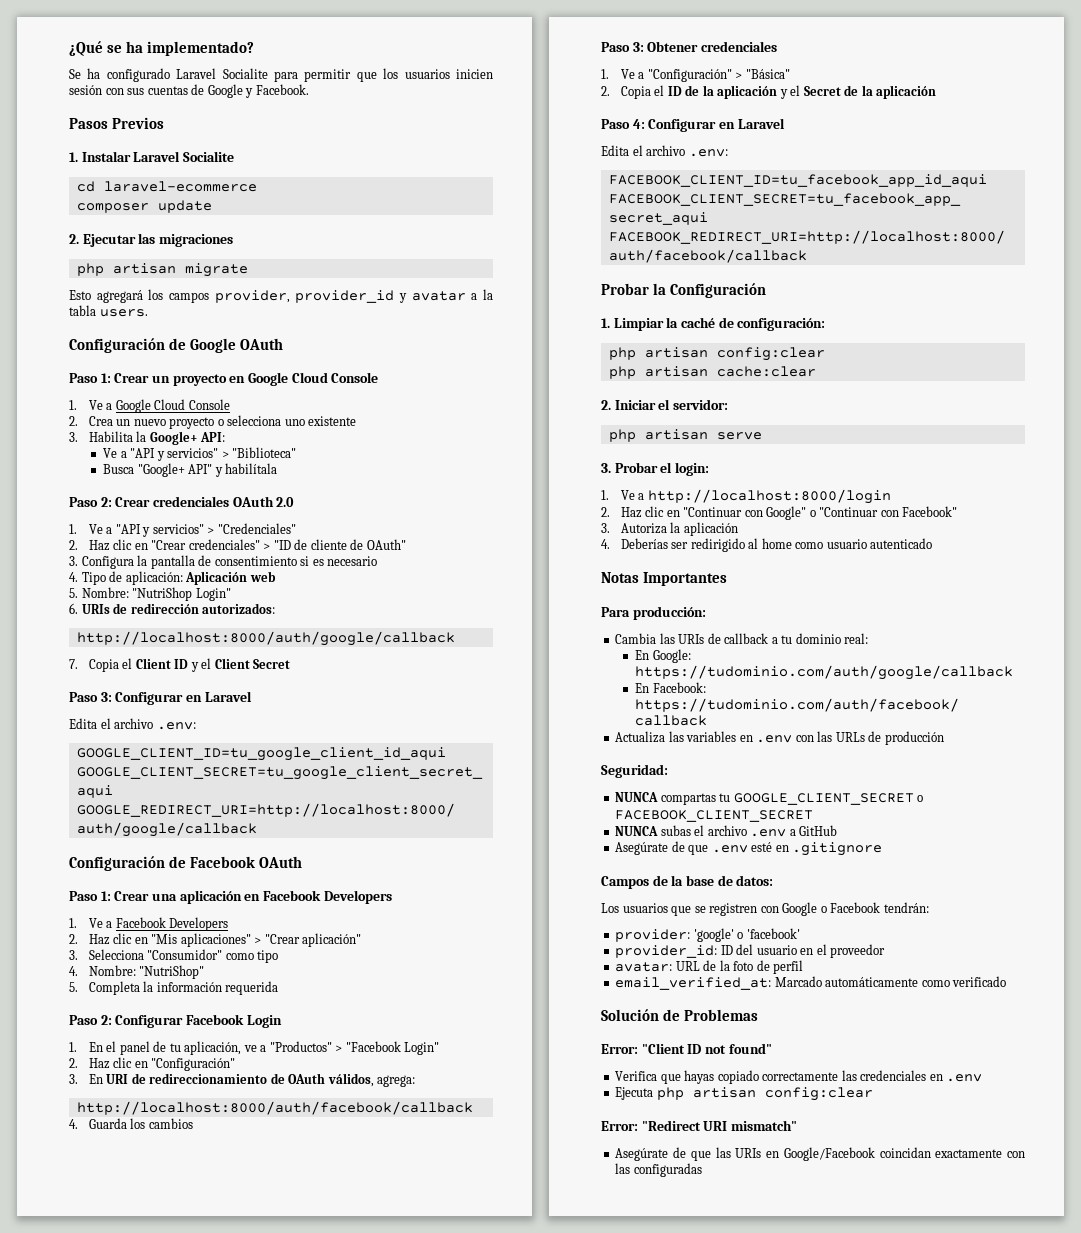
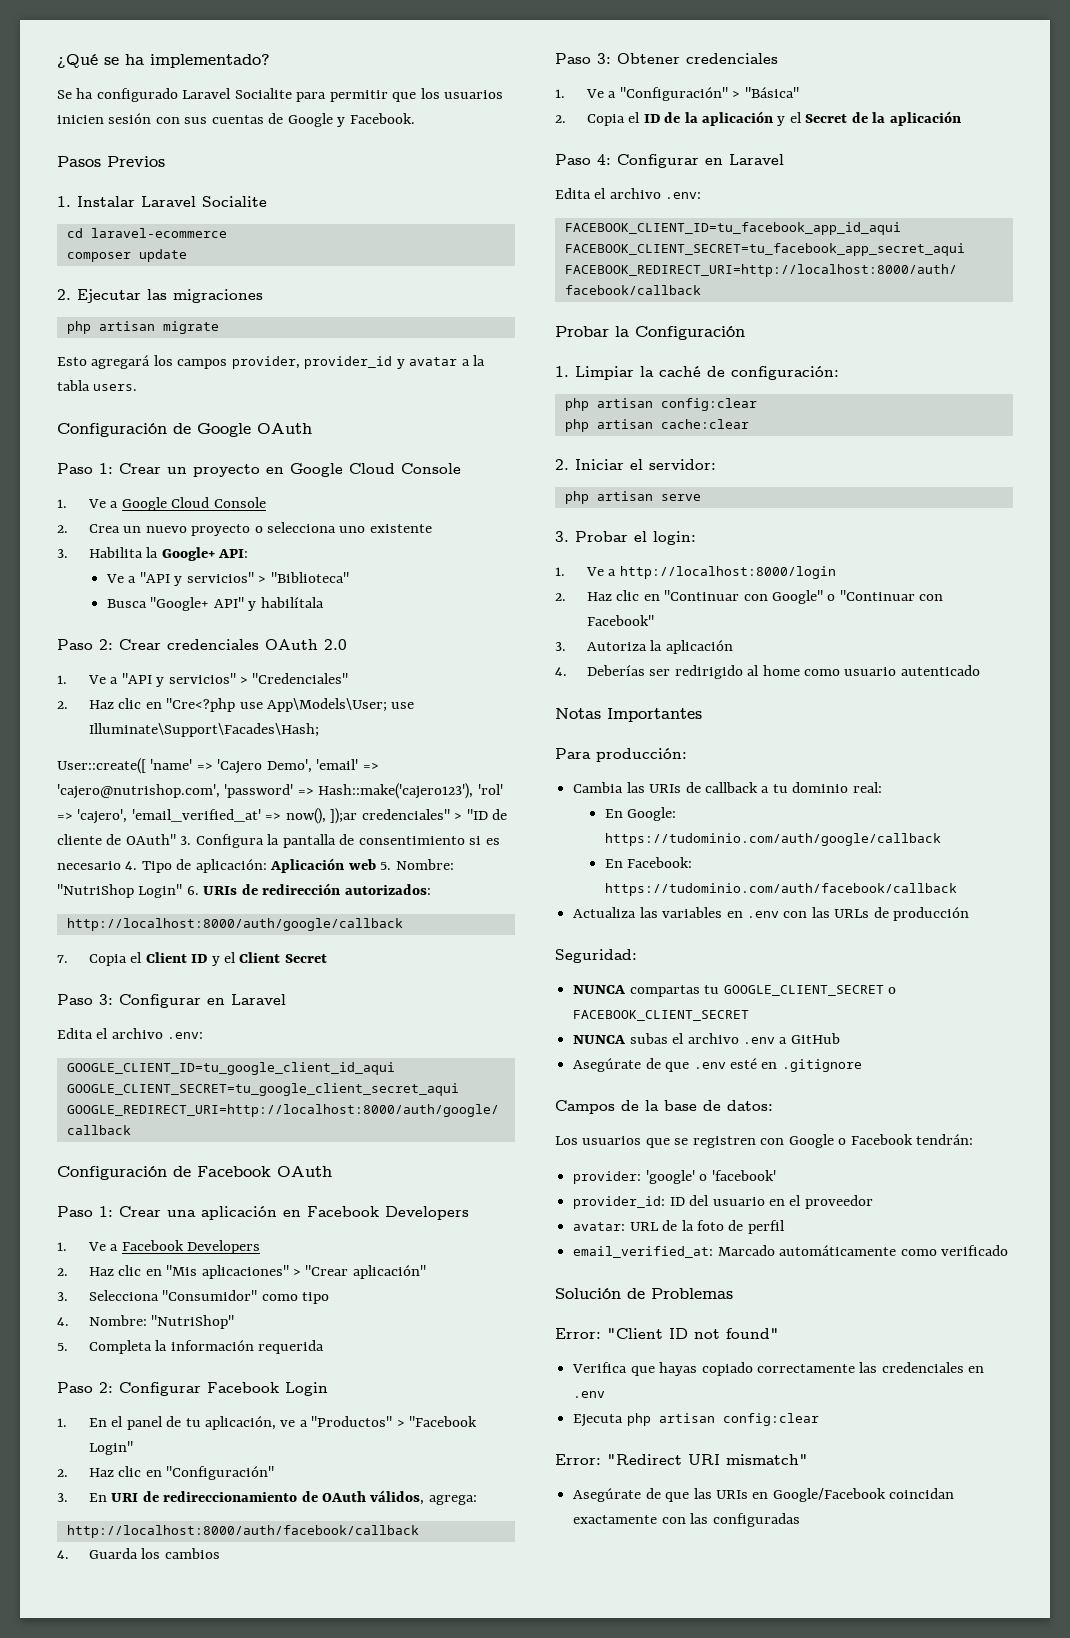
- 2. Haz clic en "Crear credenciales" > "ID de cliente de OAuth"
- 3. Configura la pantalla de consentimiento si es necesario
- 4. Tipo de aplicación: Aplicación web
- 5. Nombre: "NutriShop Login"
- 6. URIs de redirección autorizados:
+ 2. Haz clic en "Cre<?php use App\Models\User; use Illuminate\Support\Facades\Hash;
+ User::create([ 'name' => 'Cajero Demo', 'email' => 'cajero@nutrishop.com', 'password' => Hash::make('cajero123'), 'rol' => 'cajero', 'email_verified_at' => now(), ]);ar credenciales" > "ID de cliente de OAuth" 3. Configura la pantalla de consentimiento si es necesario 4. Tipo de aplicación: Aplicación web 5. Nombre: "NutriShop Login" 6. URIs de redirección autorizados:

